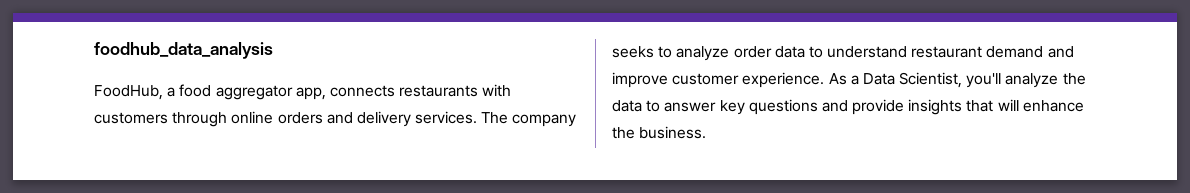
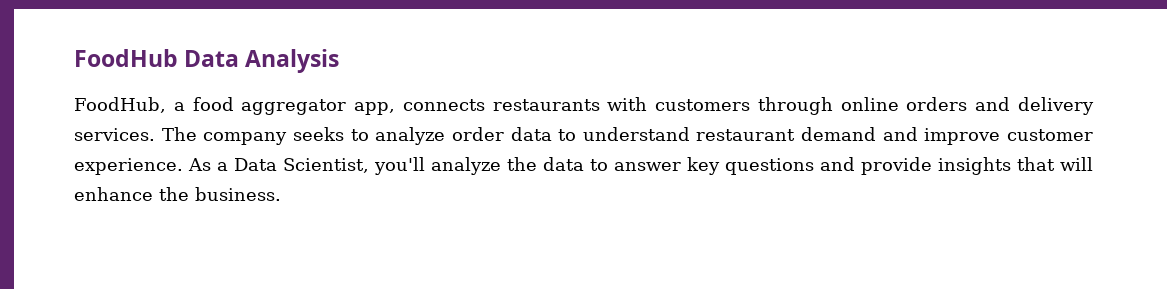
- foodhub_data_analysis
+ FoodHub Data Analysis

